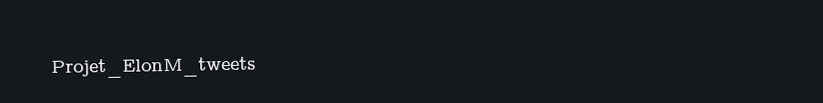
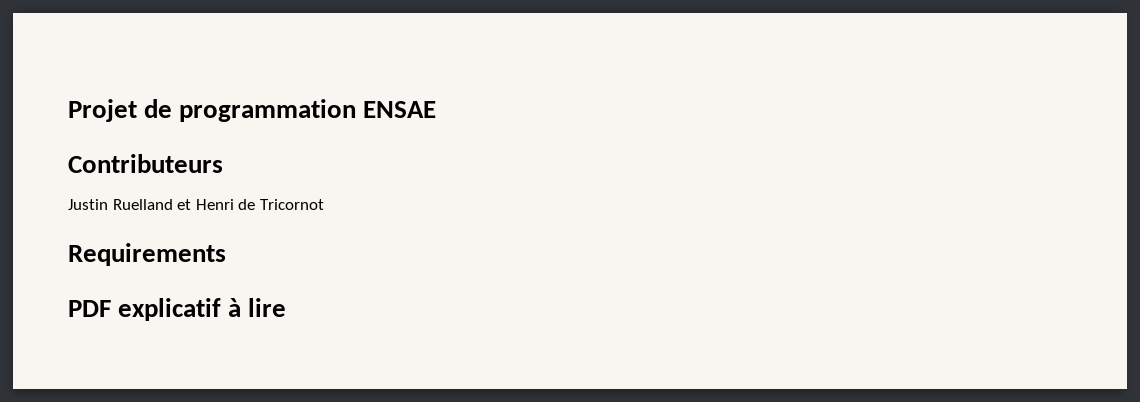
- Projet_ElonM_tweets
+ Projet de programmation ENSAE
+ Contributeurs
+ Justin Ruelland et Henri de Tricornot
+ Requirements
+ PDF explicatif à lire

